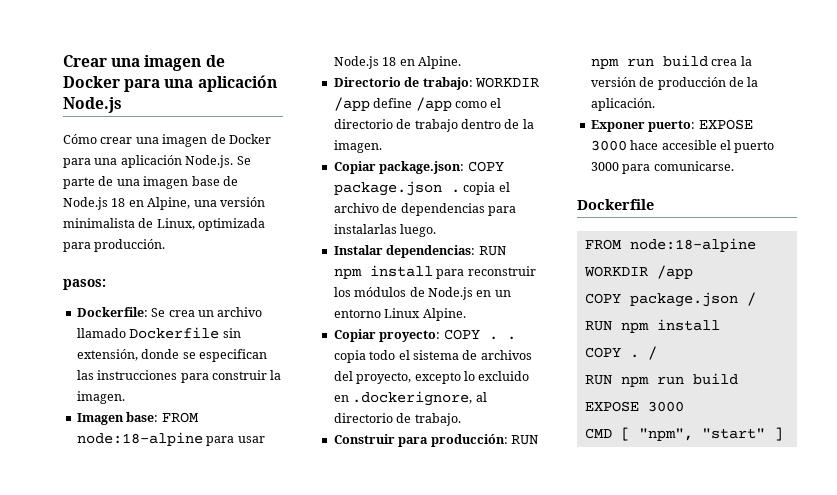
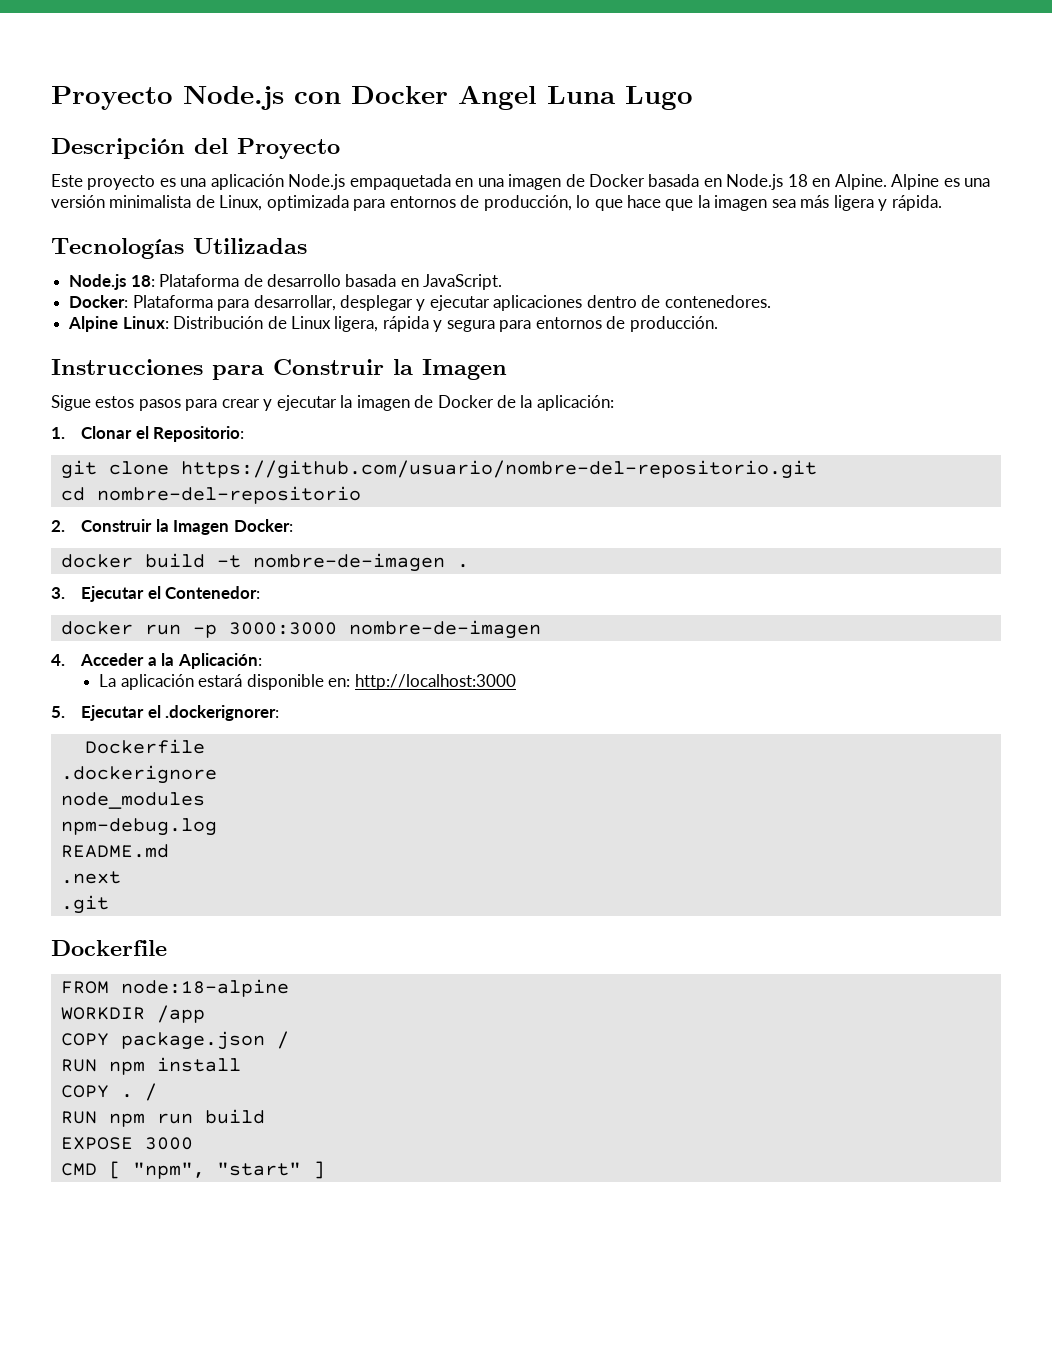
- Crear una imagen de Docker para una aplicación Node.js
- Cómo crear una imagen de Docker para una aplicación Node.js. Se parte de una imagen base de Node.js 18 en Alpine, una versión minimalista de Linux, optimizada para producción.
- pasos:
- Dockerfile: Se crea un archivo llamado Dockerfile sin extensión, donde se especifican las instrucciones para construir la imagen.
- Imagen base: FROM node:18-alpine para usar Node.js 18 en Alpine.
- Directorio de trabajo: WORKDIR /app define /app como el directorio de trabajo dentro de la imagen.
- Copiar package.json: COPY package.json . copia el archivo de dependencias para instalarlas luego.
- Instalar dependencias: RUN npm install para reconstruir los módulos de Node.js en un entorno Linux Alpine.
- Copiar proyecto: COPY . . copia todo el sistema de archivos del proyecto, excepto lo excluido en .dockerignore, al directorio de trabajo.
- Construir para producción: RUN npm run build crea la versión de producción de la aplicación.
- Exponer puerto: EXPOSE 3000 hace accesible el puerto 3000 para comunicarse.
+ Proyecto Node.js con Docker Angel Luna Lugo
+ Descripción del Proyecto
+ Este proyecto es una aplicación Node.js empaquetada en una imagen de Docker basada en Node.js 18 en Alpine. Alpine es una versión minimalista de Linux, optimizada para entornos de producción, lo que hace que la imagen sea más ligera y rápida.
+ Tecnologías Utilizadas
+ Node.js 18: Plataforma de desarrollo basada en JavaScript.
+ Docker: Plataforma para desarrollar, desplegar y ejecutar aplicaciones dentro de contenedores.
+ Alpine Linux: Distribución de Linux ligera, rápida y segura para entornos de producción.
+ Instrucciones para Construir la Imagen
+ Sigue estos pasos para crear y ejecutar la imagen de Docker de la aplicación:
+ 1. Clonar el Repositorio:
+ git clone https://github.com/usuario/nombre-del-repositorio.git
+ cd nombre-del-repositorio
+ 2. Construir la Imagen Docker:
+ docker build -t nombre-de-imagen .
+ 3. Ejecutar el Contenedor:
+ docker run -p 3000:3000 nombre-de-imagen
+ 4. Acceder a la Aplicación:
+ La aplicación estará disponible en: http://localhost:3000
+ 5. Ejecutar el .dockerignorer:
+ Dockerfile
+ .dockerignore
+ node_modules
+ npm-debug.log
+ README.md
+ .next
+ .git

